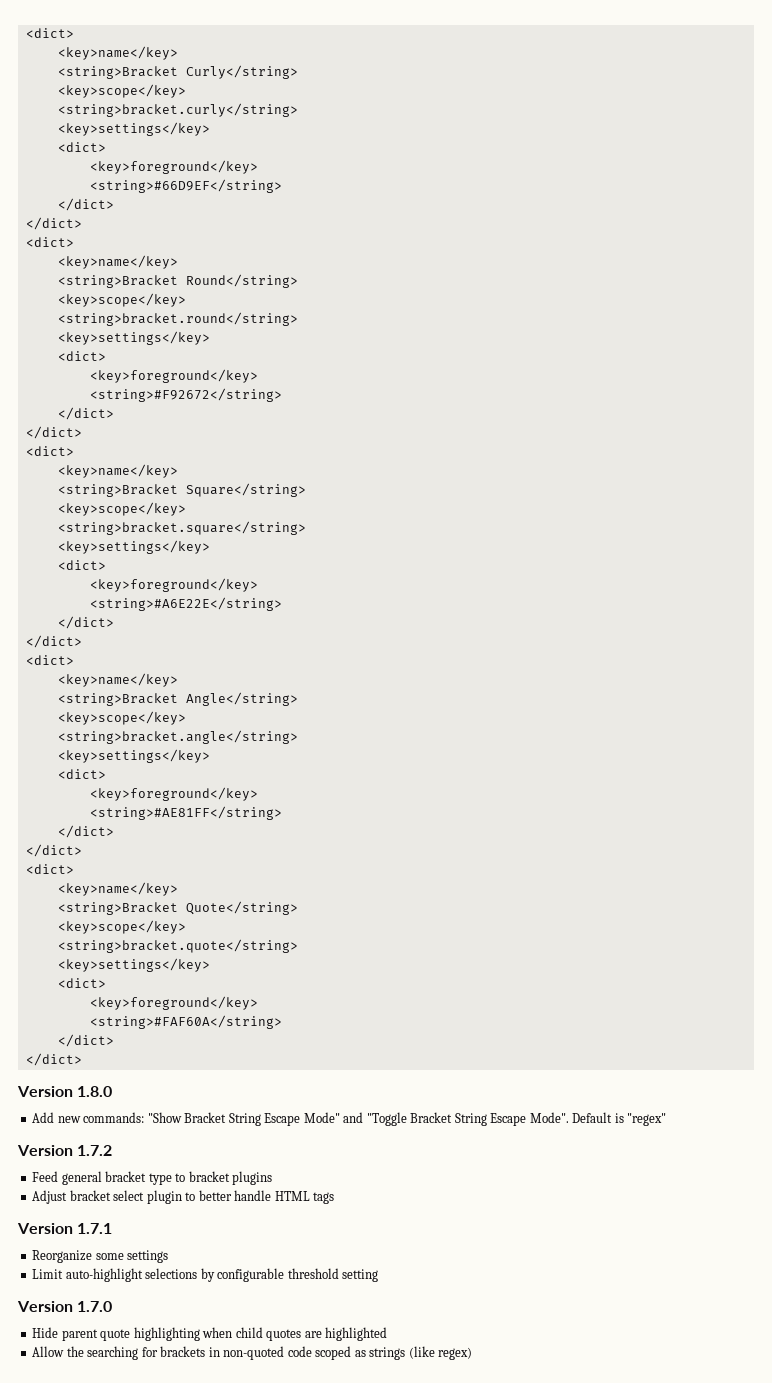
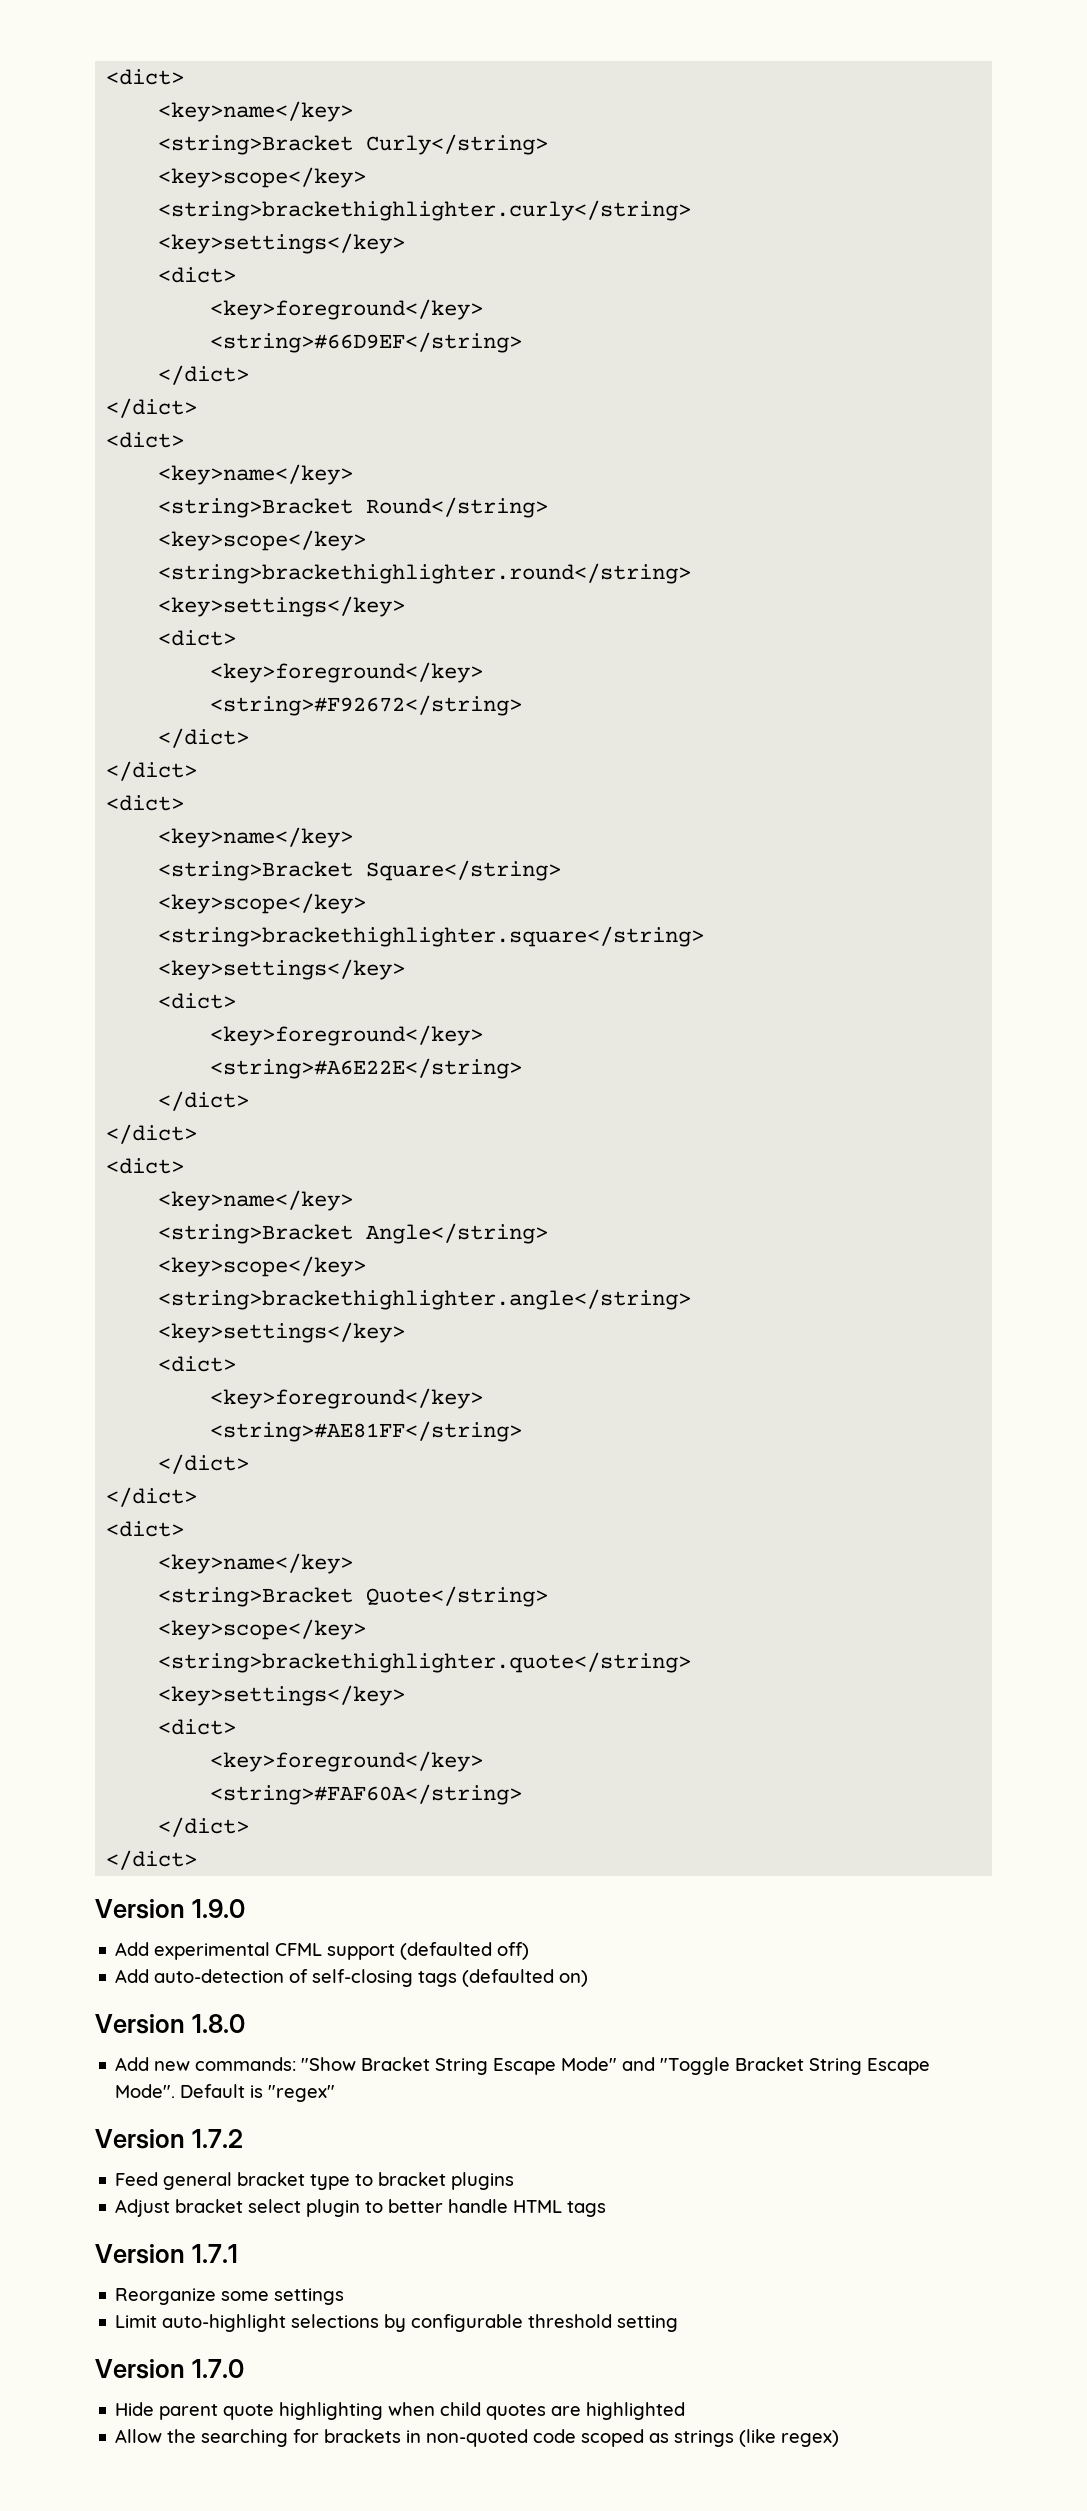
- <string>bracket.curly</string>
+ <string>brackethighlighter.curly</string>
- <string>bracket.round</string>
+ <string>brackethighlighter.round</string>
- <string>bracket.square</string>
+ <string>brackethighlighter.square</string>
- <string>bracket.angle</string>
+ <string>brackethighlighter.angle</string>
- <string>bracket.quote</string>
+ <string>brackethighlighter.quote</string>
+ Version 1.9.0
+ Add experimental CFML support (defaulted off)
+ Add auto-detection of self-closing tags (defaulted on)

